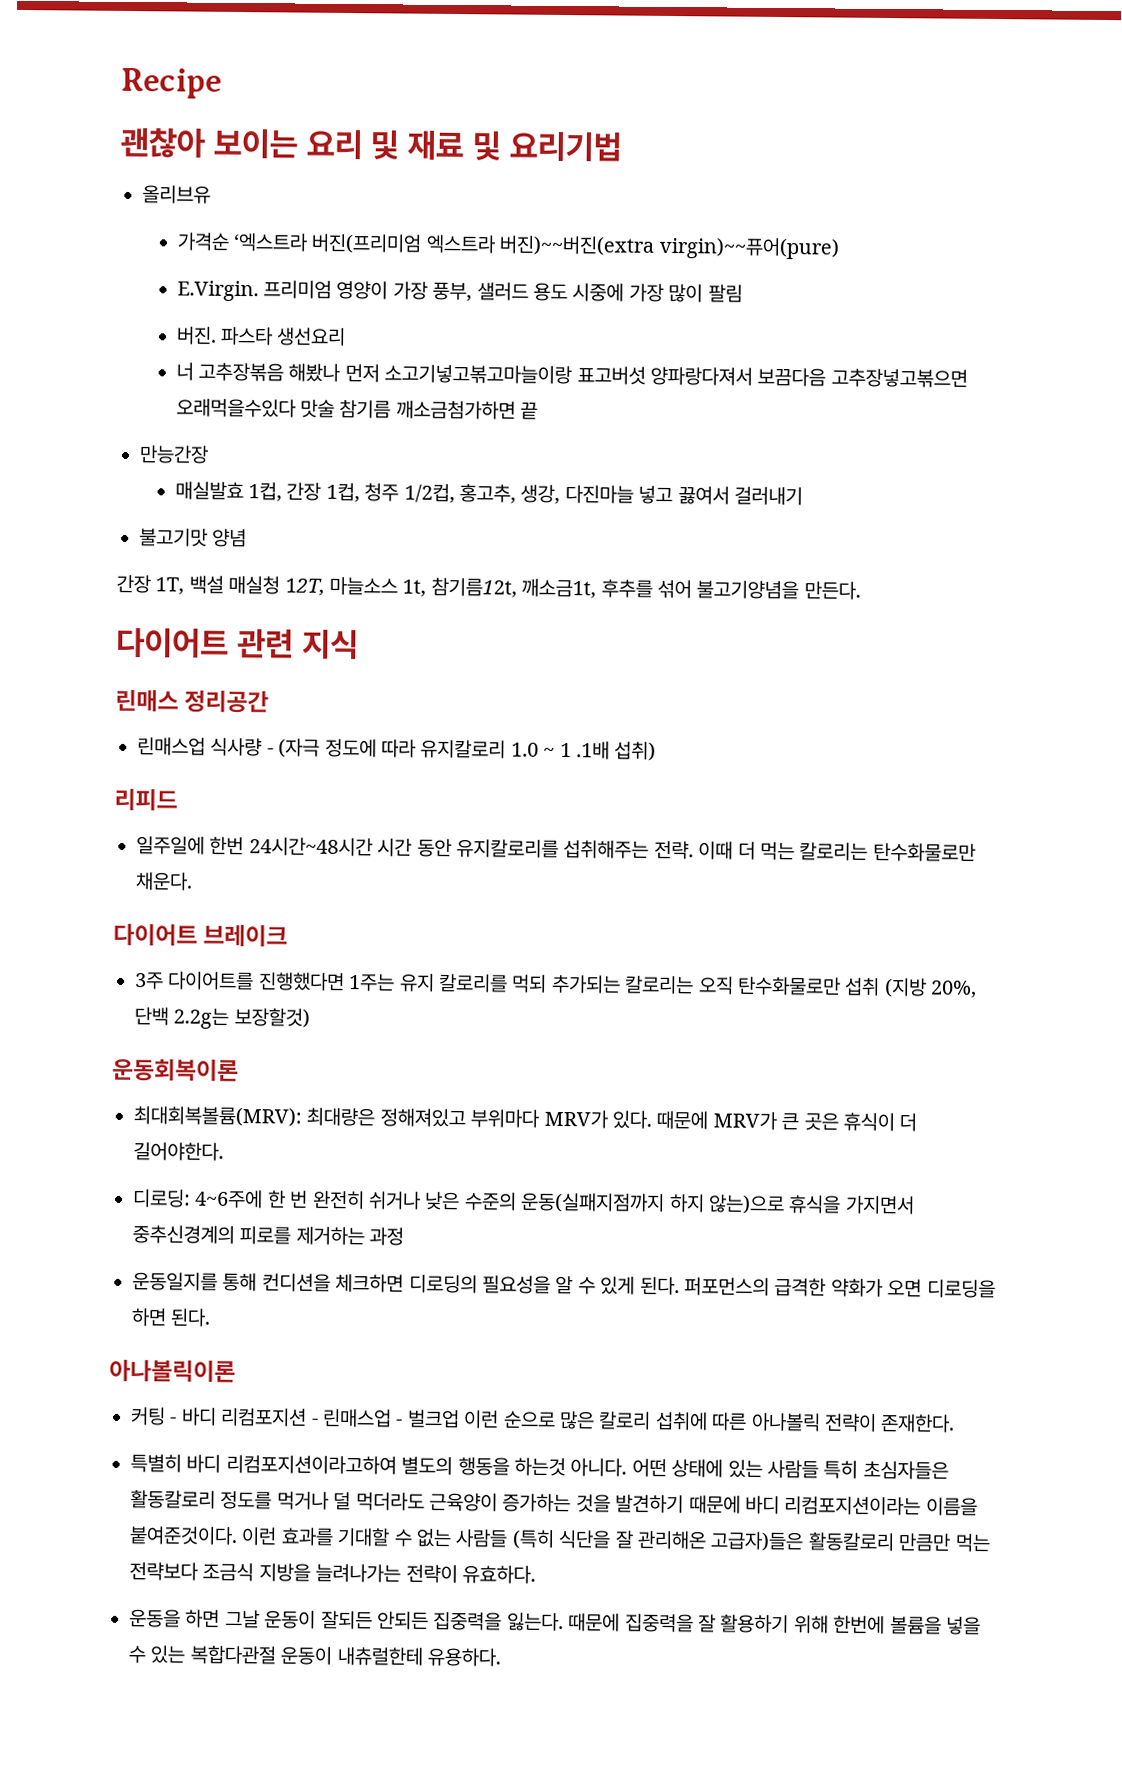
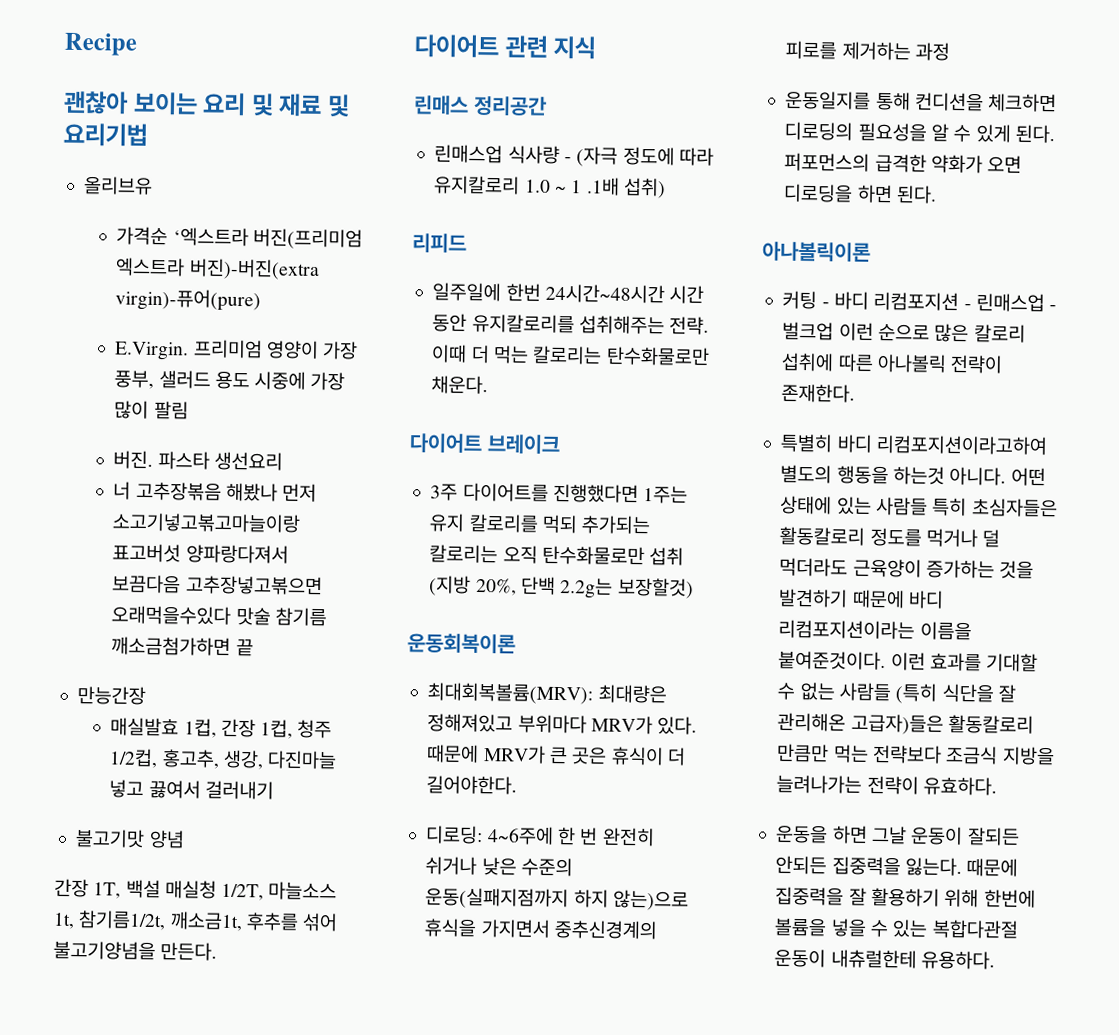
- 가격순 ‘엑스트라 버진(프리미엄 엑스트라 버진)~~버진(extra virgin)~~퓨어(pure)
+ 가격순 ‘엑스트라 버진(프리미엄 엑스트라 버진)-버진(extra virgin)-퓨어(pure)
- 간장 1T, 백설 매실청 12T, 마늘소스 1t, 참기름12t, 깨소금1t, 후추를 섞어 불고기양념을 만든다.
+ 간장 1T, 백설 매실청 1/2T, 마늘소스 1t, 참기름1/2t, 깨소금1t, 후추를 섞어 불고기양념을 만든다.

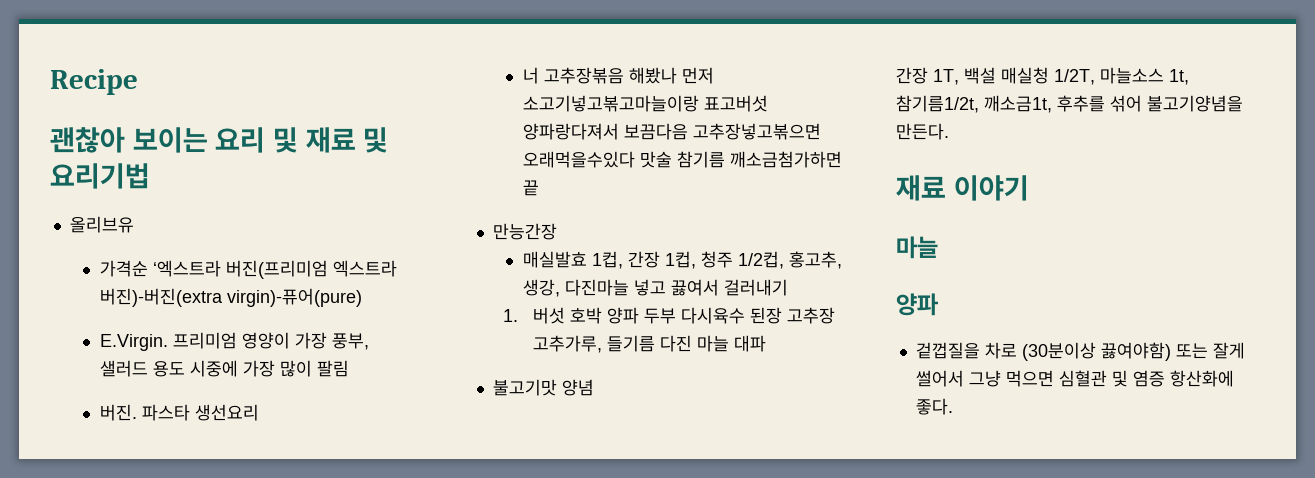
+ 1. 버섯 호박 양파 두부 다시육수 된장 고추장 고추가루, 들기름 다진 마늘 대파
- 다이어트 관련 지식
- 린매스 정리공간
- 린매스업 식사량 - (자극 정도에 따라 유지칼로리 1.0 ~ 1 .1배 섭취)
- 리피드
- 일주일에 한번 24시간~48시간 시간 동안 유지칼로리를 섭취해주는 전략. 이때 더 먹는 칼로리는 탄수화물로만 채운다.
- 다이어트 브레이크
- 3주 다이어트를 진행했다면 1주는 유지 칼로리를 먹되 추가되는 칼로리는 오직 탄수화물로만 섭취 (지방 20%, 단백 2.2g는 보장할것)
- 운동회복이론
- 최대회복볼륨(MRV): 최대량은 정해져있고 부위마다 MRV가 있다. 때문에 MRV가 큰 곳은 휴식이 더 길어야한다.
- 디로딩: 4~6주에 한 번 완전히 쉬거나 낮은 수준의 운동(실패지점까지 하지 않는)으로 휴식을 가지면서 중추신경계의 피로를 제거하는 과정
- 운동일지를 통해 컨디션을 체크하면 디로딩의 필요성을 알 수 있게 된다. 퍼포먼스의 급격한 약화가 오면 디로딩을 하면 된다.
- 아나볼릭이론
- 커팅 - 바디 리컴포지션 - 린매스업 - 벌크업 이런 순으로 많은 칼로리 섭취에 따른 아나볼릭 전략이 존재한다.
- 특별히 바디 리컴포지션이라고하여 별도의 행동을 하는것 아니다. 어떤 상태에 있는 사람들 특히 초심자들은 활동칼로리 정도를 먹거나 덜 먹더라도 근육양이 증가하는 것을 발견하기 때문에 바디 리컴포지션이라는 이름을 붙여준것이다. 이런 효과를 기대할 수 없는 사람들 (특히 식단을 잘 관리해온 고급자)들은 활동칼로리 만큼만 먹는 전략보다 조금식 지방을 늘려나가는 전략이 유효하다.
- 운동을 하면 그날 운동이 잘되든 안되든 집중력을 잃는다. 때문에 집중력을 잘 활용하기 위해 한번에 볼륨을 넣을 수 있는 복합다관절 운동이 내츄럴한테 유용하다.
+ 재료 이야기
+ 마늘
+ 양파
+ 겉껍질을 차로 (30분이상 끓여야함) 또는 잘게 썰어서 그냥 먹으면 심혈관 및 염증 항산화에 좋다.

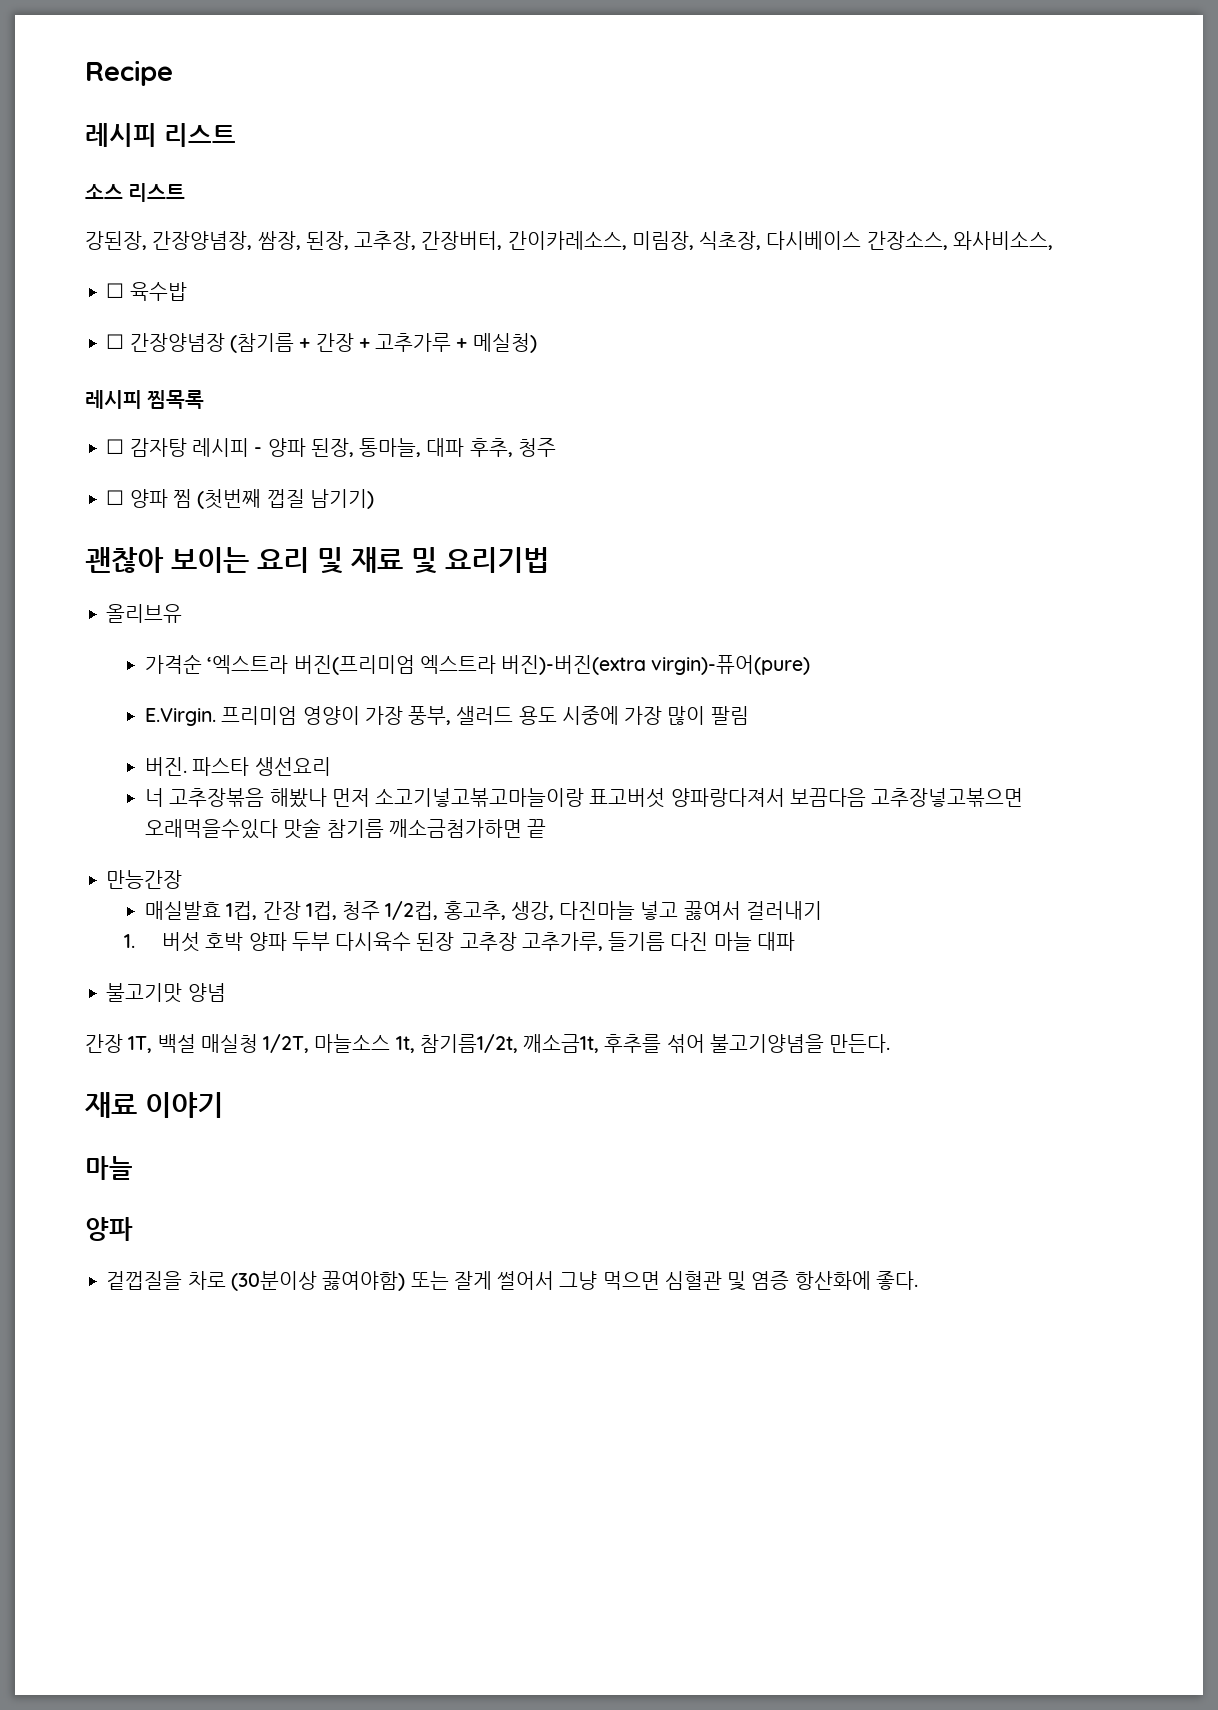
+ 레시피 리스트
+ 소스 리스트
+ 강된장, 간장양념장, 쌈장, 된장, 고추장, 간장버터, 간이카레소스, 미림장, 식초장, 다시베이스 간장소스, 와사비소스,
+ ☐ 육수밥
+ ☐ 간장양념장 (참기름 + 간장 + 고추가루 + 메실청)
+ 레시피 찜목록
+ ☐ 감자탕 레시피 - 양파 된장, 통마늘, 대파 후추, 청주
+ ☐ 양파 찜 (첫번째 껍질 남기기)

